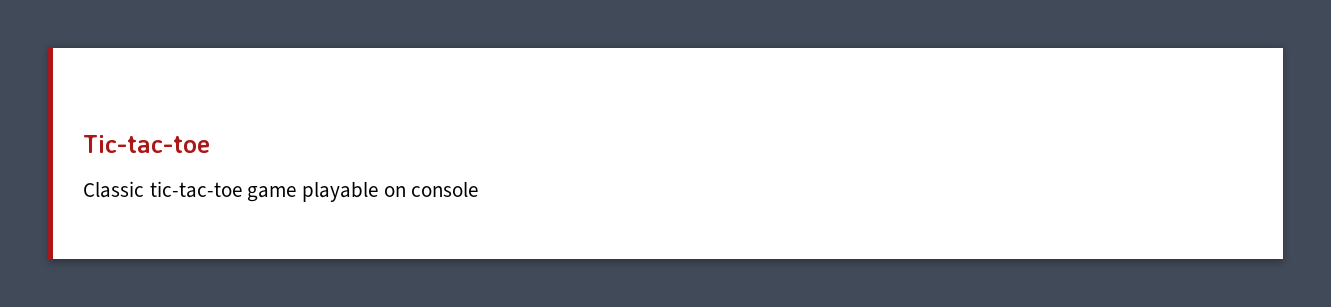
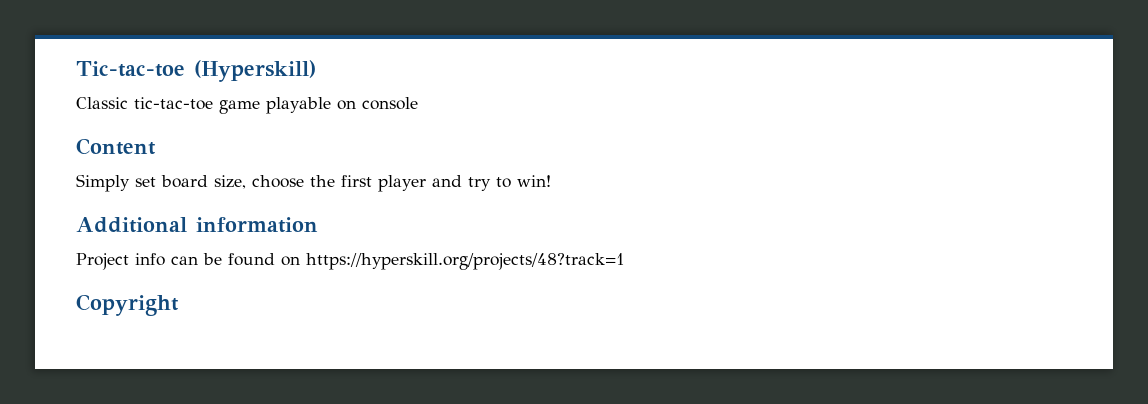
- Tic-tac-toe
+ Tic-tac-toe (Hyperskill)
+ Content
+ Simply set board size, choose the first player and try to win!
+ Additional information
+ Project info can be found on https://hyperskill.org/projects/48?track=1
+ Copyright

